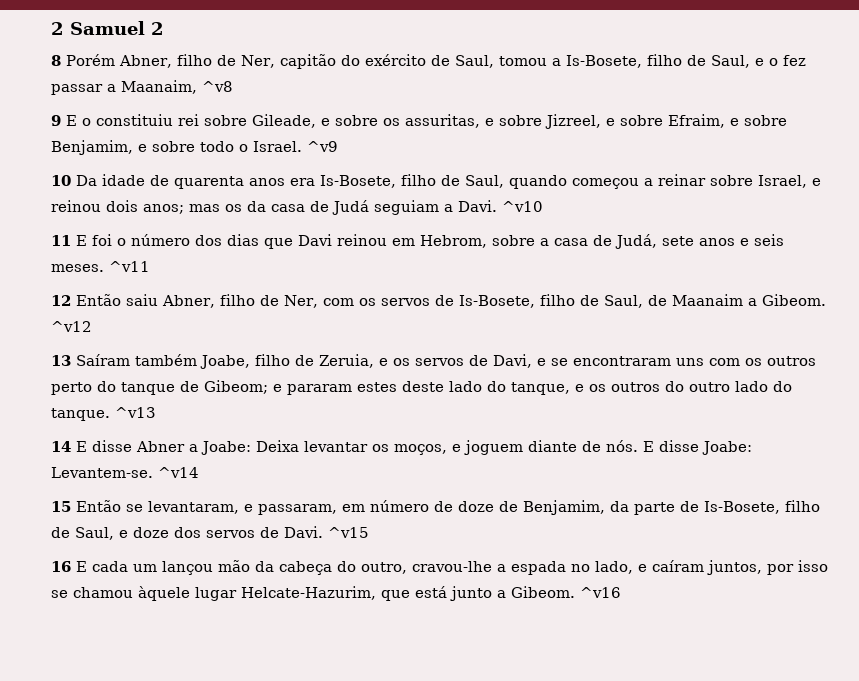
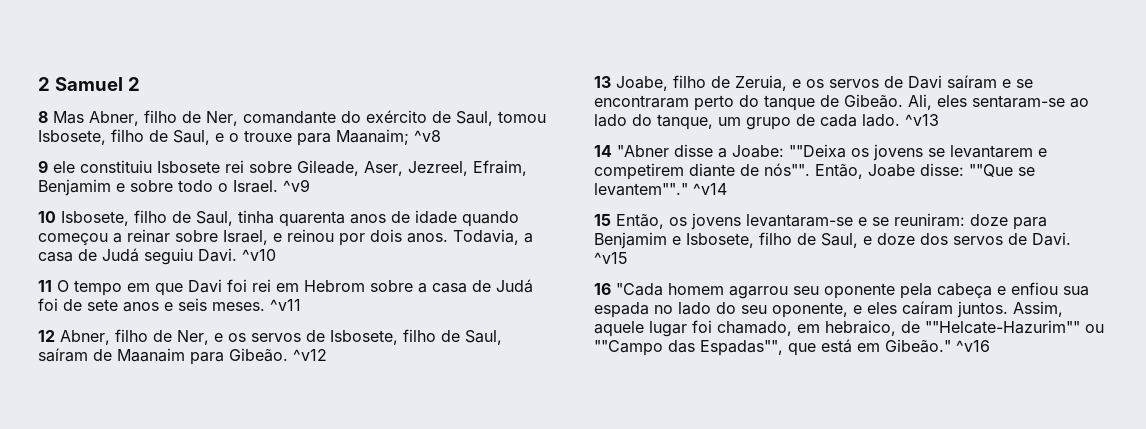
- 8 Porém Abner, filho de Ner, capitão do exército de Saul, tomou a Is-Bosete, filho de Saul, e o fez passar a Maanaim, ^v8
- 9 E o constituiu rei sobre Gileade, e sobre os assuritas, e sobre Jizreel, e sobre Efraim, e sobre Benjamim, e sobre todo o Israel.
+ 8 Mas Abner, filho de Ner, comandante do exército de Saul, tomou Isbosete, filho de Saul, e o trouxe para Maanaim; ^v8
+ 9 ele constituiu Isbosete rei sobre Gileade, Aser, Jezreel, Efraim, Benjamim e sobre todo o Israel.
- 10 Da idade de quarenta anos era Is-Bosete, filho de Saul, quando começou a reinar sobre Israel, e reinou dois anos; mas os da casa de Judá seguiam a Davi.
+ 10 Isbosete, filho de Saul, tinha quarenta anos de idade quando começou a reinar sobre Israel, e reinou por dois anos. Todavia, a casa de Judá seguiu Davi.
- 11 E foi o número dos dias que Davi reinou em Hebrom, sobre a casa de Judá, sete anos e seis meses.
+ 11 O tempo em que Davi foi rei em Hebrom sobre a casa de Judá foi de sete anos e seis meses.
- 12 Então saiu Abner, filho de Ner, com os servos de Is-Bosete, filho de Saul, de Maanaim a Gibeom.
+ 12 Abner, filho de Ner, e os servos de Isbosete, filho de Saul, saíram de Maanaim para Gibeão.
- 13 Saíram também Joabe, filho de Zeruia, e os servos de Davi, e se encontraram uns com os outros perto do tanque de Gibeom; e pararam estes deste lado do tanque, e os outros do outro lado do tanque. ^v13
- 14 E disse Abner a Joabe: Deixa levantar os moços, e joguem diante de nós. E disse Joabe: Levantem-se. ^v14
- 15 Então se levantaram, e passaram, em número de doze de Benjamim, da parte de Is-Bosete, filho de Saul, e doze dos servos de Davi.
+ 13 Joabe, filho de Zeruia, e os servos de Davi saíram e se encontraram perto do tanque de Gibeão. Ali, eles sentaram-se ao lado do tanque, um grupo de cada lado. ^v13
+ 14 "Abner disse a Joabe: ""Deixa os jovens se levantarem e competirem diante de nós"". Então, Joabe disse: ""Que se levantem""." ^v14
+ 15 Então, os jovens levantaram-se e se reuniram: doze para Benjamim e Isbosete, filho de Saul, e doze dos servos de Davi.
- 16 E cada um lançou mão da cabeça do outro, cravou-lhe a espada no lado, e caíram juntos, por isso se chamou àquele lugar Helcate-Hazurim, que está junto a Gibeom.
+ 16 "Cada homem agarrou seu oponente pela cabeça e enfiou sua espada no lado do seu oponente, e eles caíram juntos. Assim, aquele lugar foi chamado, em hebraico, de ""Helcate-Hazurim"" ou ""Campo das Espadas"", que está em Gibeão."

